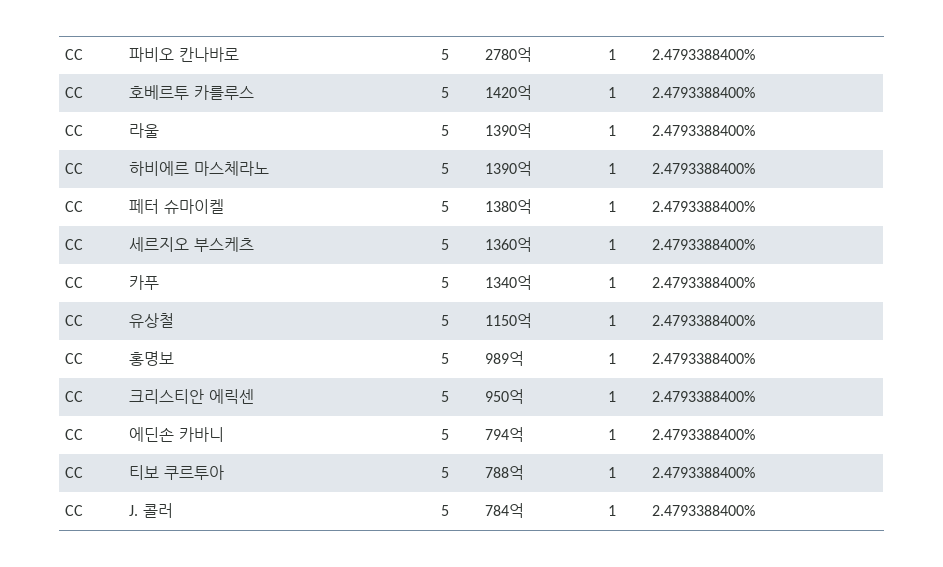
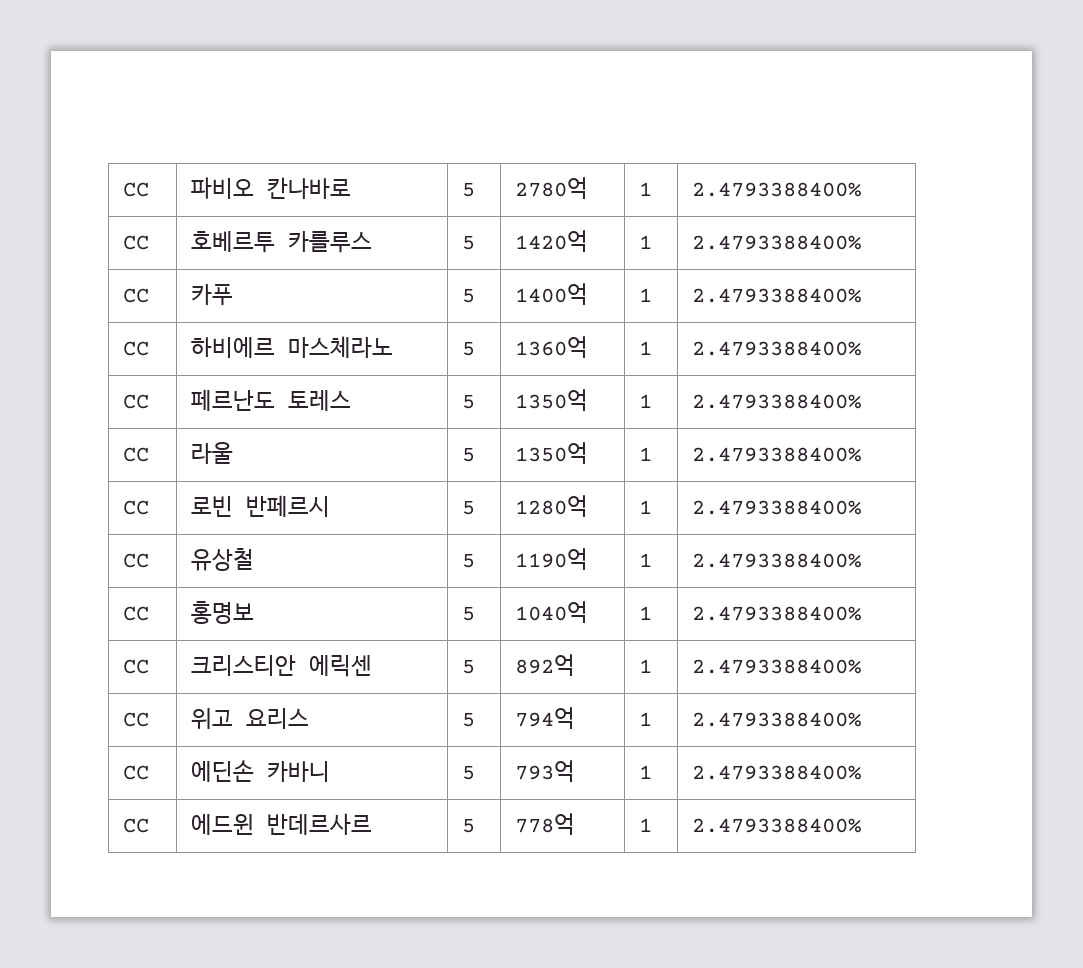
- CC | 라울 | 5 | 1390억 | 1 | 2.4793388400%
+ CC | 카푸 | 5 | 1400억 | 1 | 2.4793388400%
- CC | 하비에르 마스체라노 | 5 | 1390억 | 1 | 2.4793388400%
- CC | 페터 슈마이켈 | 5 | 1380억 | 1 | 2.4793388400%
- CC | 세르지오 부스케츠 | 5 | 1360억 | 1 | 2.4793388400%
+ CC | 하비에르 마스체라노 | 5 | 1360억 | 1 | 2.4793388400%
- CC | 카푸 | 5 | 1340억 | 1 | 2.4793388400%
+ CC | 페르난도 토레스 | 5 | 1350억 | 1 | 2.4793388400%
+ CC | 라울 | 5 | 1350억 | 1 | 2.4793388400%
+ CC | 로빈 반페르시 | 5 | 1280억 | 1 | 2.4793388400%
- CC | 유상철 | 5 | 1150억 | 1 | 2.4793388400%
+ CC | 유상철 | 5 | 1190억 | 1 | 2.4793388400%
- CC | 홍명보 | 5 | 989억 | 1 | 2.4793388400%
+ CC | 홍명보 | 5 | 1040억 | 1 | 2.4793388400%
- CC | 크리스티안 에릭센 | 5 | 950억 | 1 | 2.4793388400%
+ CC | 크리스티안 에릭센 | 5 | 892억 | 1 | 2.4793388400%
+ CC | 위고 요리스 | 5 | 794억 | 1 | 2.4793388400%
- CC | 에딘손 카바니 | 5 | 794억 | 1 | 2.4793388400%
- CC | 티보 쿠르투아 | 5 | 788억 | 1 | 2.4793388400%
- CC | J. 콜러 | 5 | 784억 | 1 | 2.4793388400%
+ CC | 에딘손 카바니 | 5 | 793억 | 1 | 2.4793388400%
+ CC | 에드윈 반데르사르 | 5 | 778억 | 1 | 2.4793388400%

